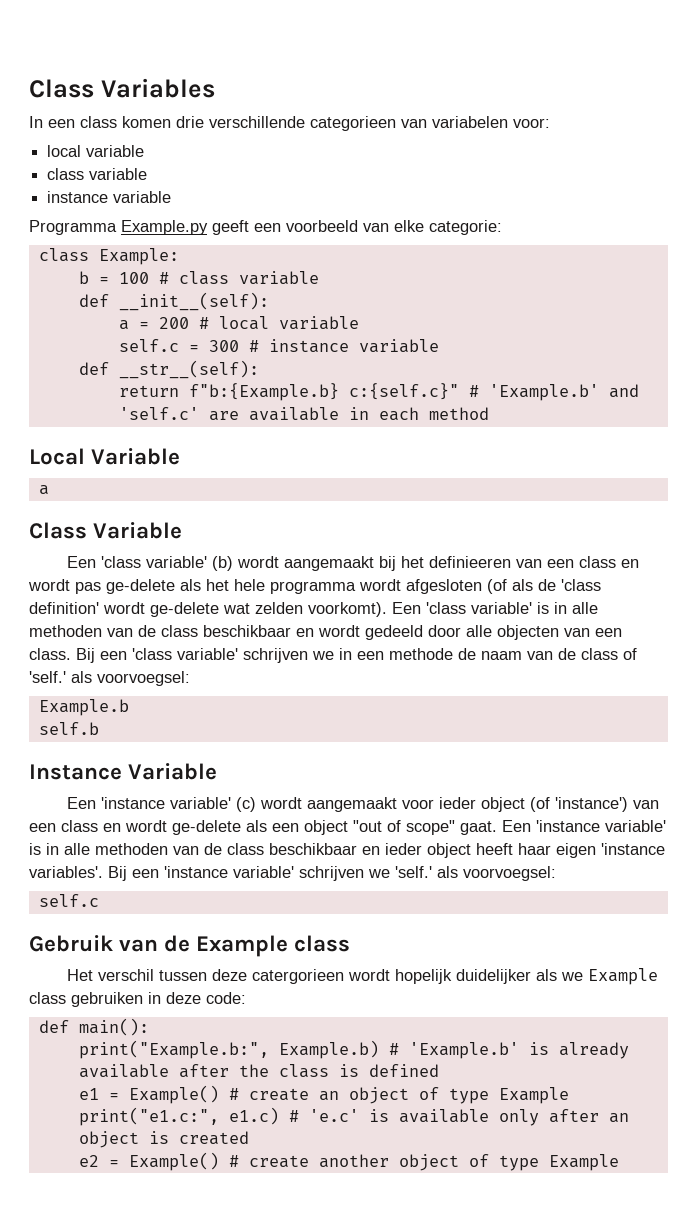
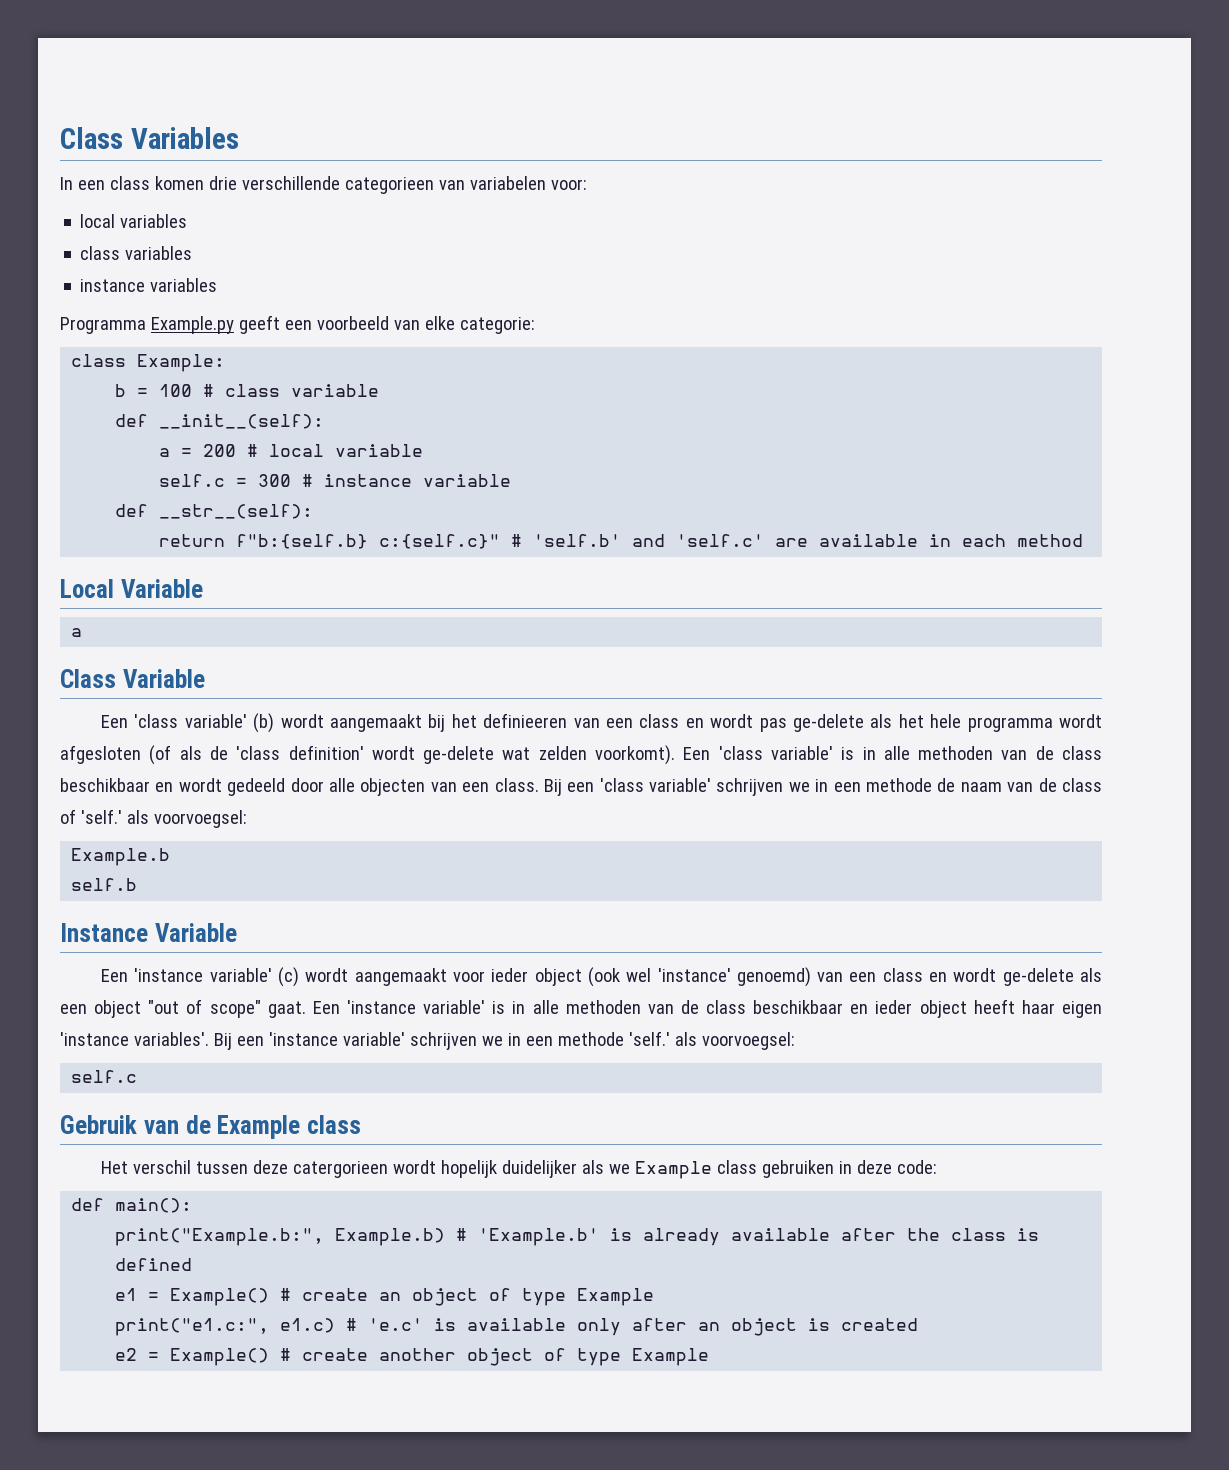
  In een class komen drie verschillende categorieen van variabelen voor:
- local variable
- class variable
- instance variable
+ local variables
+ class variables
+ instance variables
- return f"b:{Example.b} c:{self.c}" # 'Example.b' and 'self.c' are available in each method
+ return f"b:{self.b} c:{self.c}" # 'self.b' and 'self.c' are available in each method
- Een 'instance variable' (c) wordt aangemaakt voor ieder object (of 'instance') van een class en wordt ge-delete als een object "out of scope" gaat.
+ Een 'instance variable' (c) wordt aangemaakt voor ieder object (ook wel 'instance' genoemd) van een class en wordt ge-delete als een object "out of scope" gaat.
- Bij een 'instance variable' schrijven we 'self.' als voorvoegsel:
+ Bij een 'instance variable' schrijven we in een methode 'self.' als voorvoegsel:

